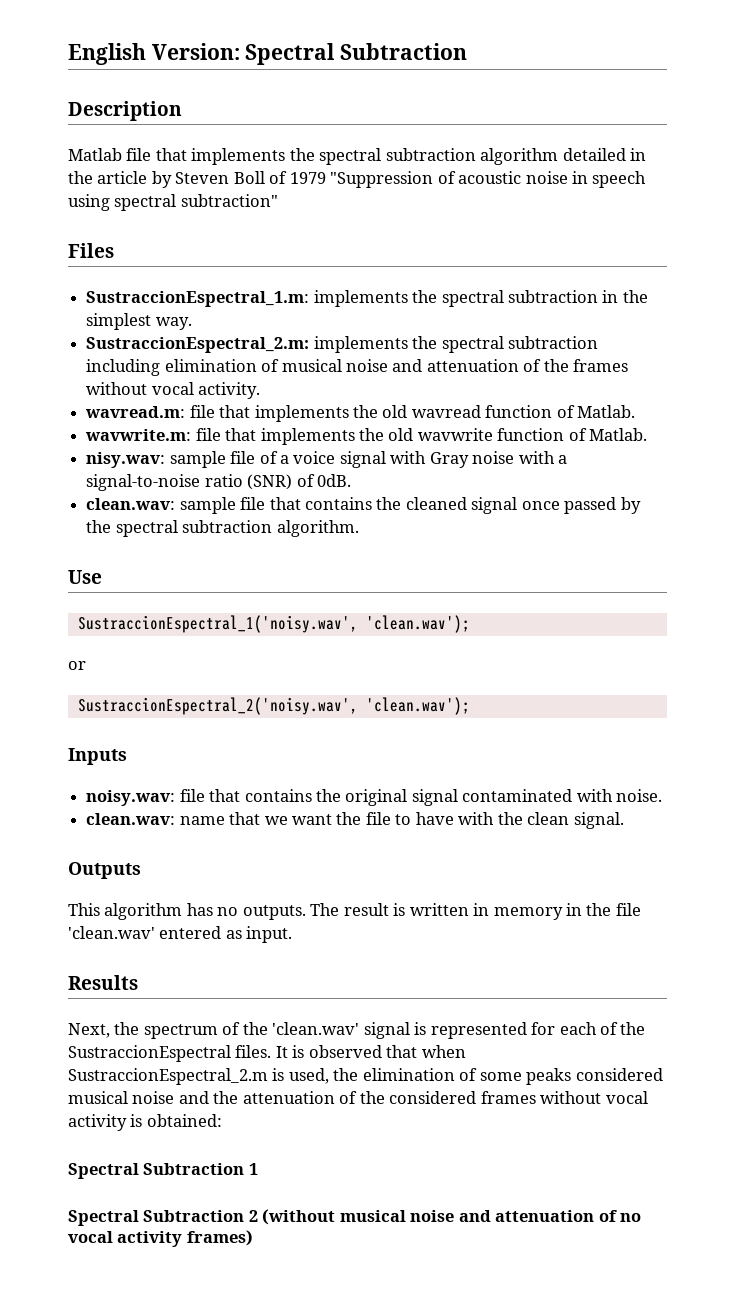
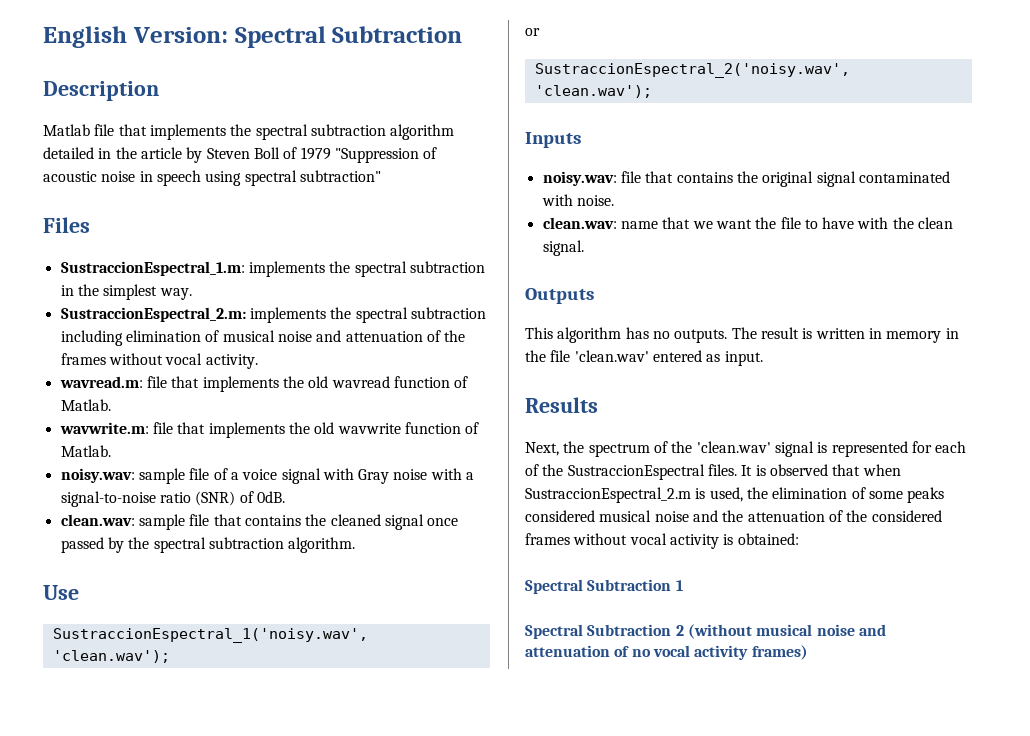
- nisy.wav: sample file of a voice signal with Gray noise with a signal-to-noise ratio (SNR) of 0dB.
+ noisy.wav: sample file of a voice signal with Gray noise with a signal-to-noise ratio (SNR) of 0dB.

